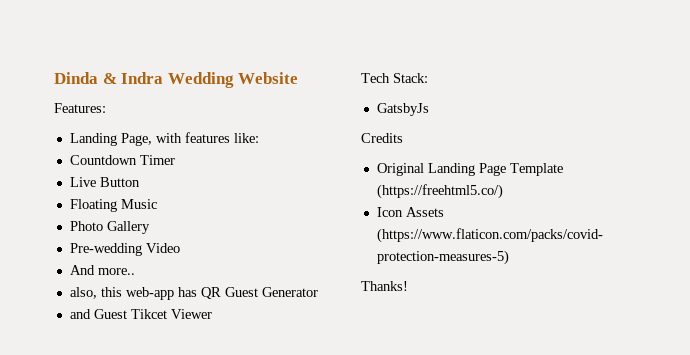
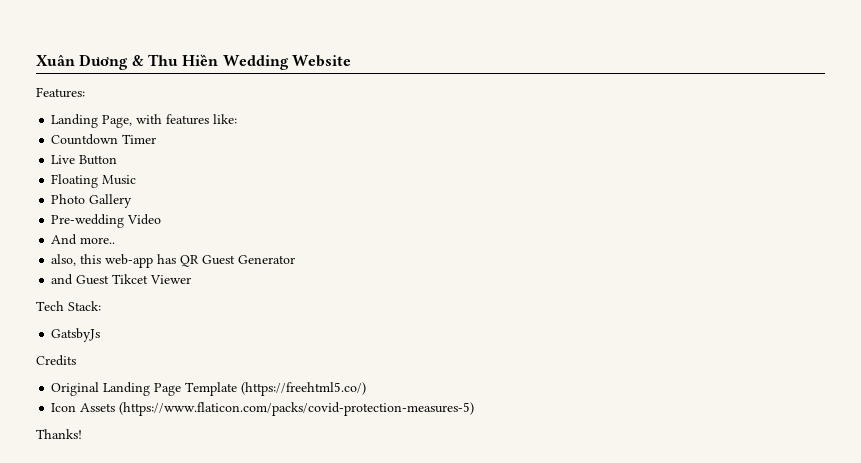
- Dinda & Indra Wedding Website
+ Xuân Dương & Thu Hiền Wedding Website

